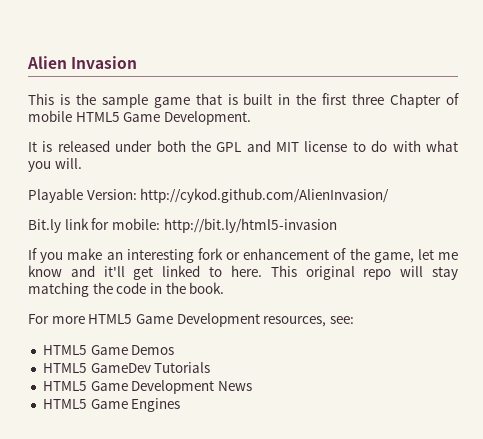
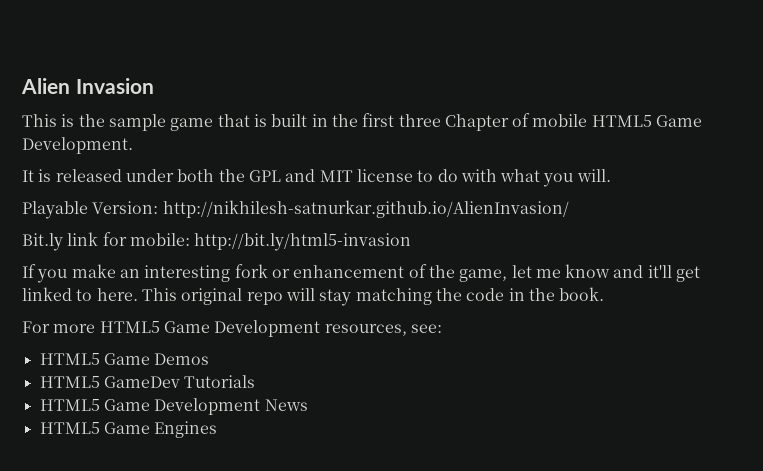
- Playable Version: http://cykod.github.com/AlienInvasion/
+ Playable Version: http://nikhilesh-satnurkar.github.io/AlienInvasion/

